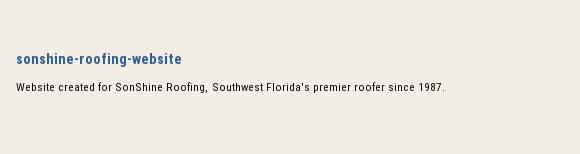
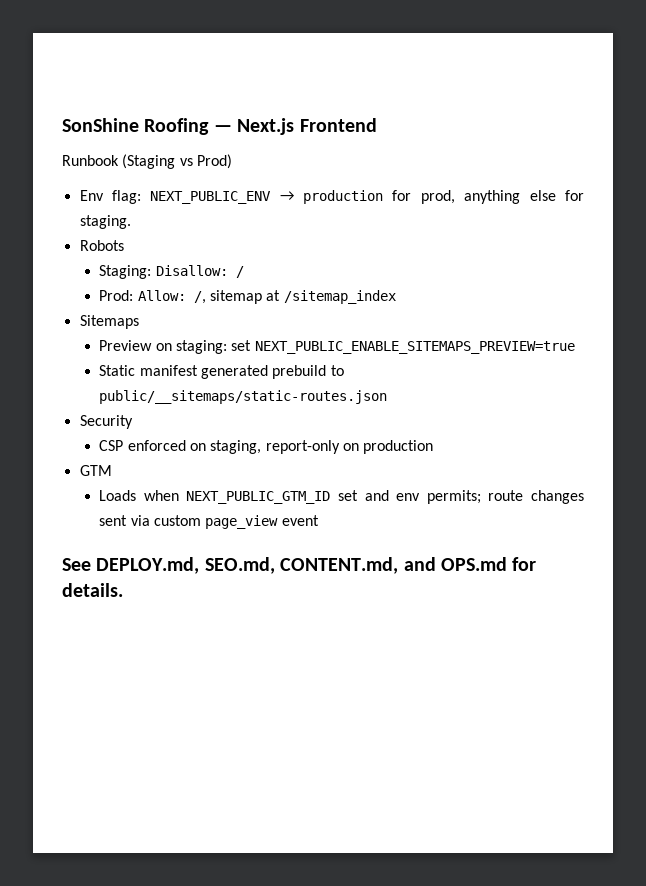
- sonshine-roofing-website
- Website created for SonShine Roofing, Southwest Florida's premier roofer since 1987.
+ SonShine Roofing — Next.js Frontend
+ Runbook (Staging vs Prod)
+ Env flag: NEXT_PUBLIC_ENV → production for prod, anything else for staging.
+ Robots
+ Staging: Disallow: /
+ Prod: Allow: /, sitemap at /sitemap_index
+ Sitemaps
+ Preview on staging: set NEXT_PUBLIC_ENABLE_SITEMAPS_PREVIEW=true
+ Static manifest generated prebuild to public/__sitemaps/static-routes.json
+ Security
+ CSP enforced on staging, report-only on production
+ GTM
+ Loads when NEXT_PUBLIC_GTM_ID set and env permits; route changes sent via custom page_view event
+ See DEPLOY.md, SEO.md, CONTENT.md, and OPS.md for details.

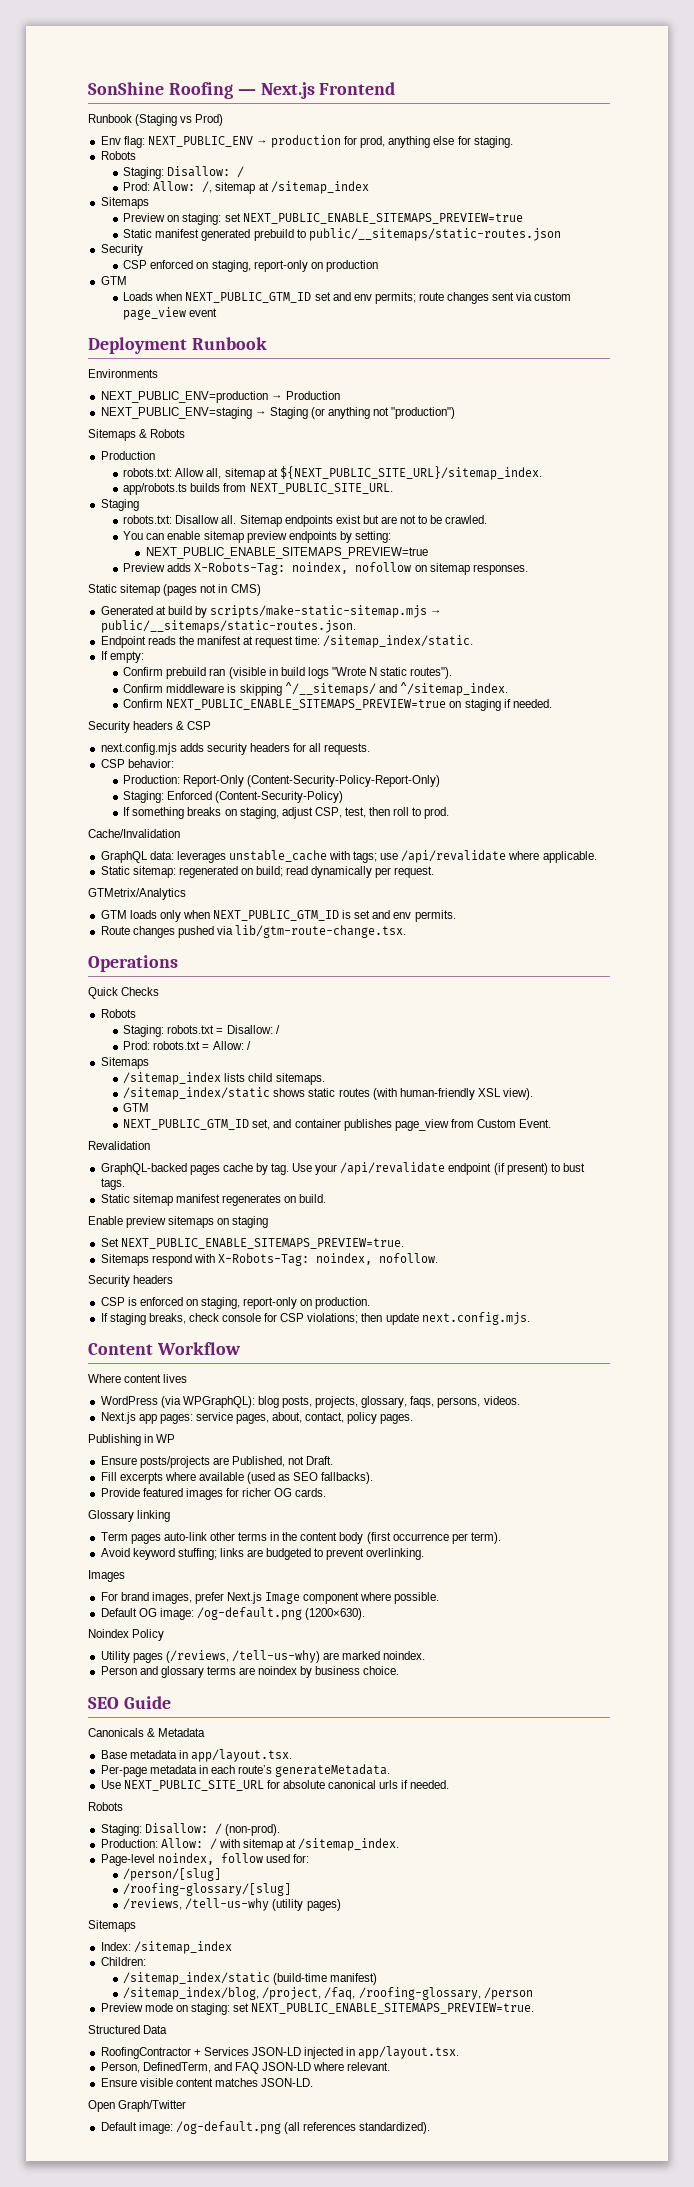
- See DEPLOY.md, SEO.md, CONTENT.md, and OPS.md for details.
+ Deployment Runbook
+ Environments
+ NEXT_PUBLIC_ENV=production → Production
+ NEXT_PUBLIC_ENV=staging → Staging (or anything not "production")
+ Sitemaps & Robots
+ Production
+ robots.txt: Allow all, sitemap at ${NEXT_PUBLIC_SITE_URL}/sitemap_index.
+ app/robots.ts builds from NEXT_PUBLIC_SITE_URL.
+ Staging
+ robots.txt: Disallow all. Sitemap endpoints exist but are not to be crawled.
+ You can enable sitemap preview endpoints by setting:
+ NEXT_PUBLIC_ENABLE_SITEMAPS_PREVIEW=true
+ Preview adds X-Robots-Tag: noindex, nofollow on sitemap responses.
+ Static sitemap (pages not in CMS)
+ Generated at build by scripts/make-static-sitemap.mjs → public/__sitemaps/static-routes.json.
+ Endpoint reads the manifest at request time: /sitemap_index/static.
+ If empty:
+ Confirm prebuild ran (visible in build logs "Wrote N static routes").
+ Confirm middleware is skipping ^/__sitemaps/ and ^/sitemap_index.
+ Confirm NEXT_PUBLIC_ENABLE_SITEMAPS_PREVIEW=true on staging if needed.
+ Security headers & CSP
+ next.config.mjs adds security headers for all requests.
+ CSP behavior:
+ Production: Report-Only (Content-Security-Policy-Report-Only)
+ Staging: Enforced (Content-Security-Policy)
+ If something breaks on staging, adjust CSP, test, then roll to prod.
+ Cache/Invalidation
+ GraphQL data: leverages unstable_cache with tags; use /api/revalidate where applicable.
+ Static sitemap: regenerated on build; read dynamically per request.
+ GTMetrix/Analytics
+ GTM loads only when NEXT_PUBLIC_GTM_ID is set and env permits.
+ Route changes pushed via lib/gtm-route-change.tsx.
+ Operations
+ Quick Checks
+ Robots
+ Staging: robots.txt = Disallow: /
+ Prod: robots.txt = Allow: /
+ Sitemaps
+ /sitemap_index lists child sitemaps.
+ /sitemap_index/static shows static routes (with human-friendly XSL view).
+ GTM
+ NEXT_PUBLIC_GTM_ID set, and container publishes page_view from Custom Event.
+ Revalidation
+ GraphQL-backed pages cache by tag. Use your /api/revalidate endpoint (if present) to bust tags.
+ Static sitemap manifest regenerates on build.
+ Enable preview sitemaps on staging
+ Set NEXT_PUBLIC_ENABLE_SITEMAPS_PREVIEW=true.
+ Sitemaps respond with X-Robots-Tag: noindex, nofollow.
+ Security headers
+ CSP is enforced on staging, report-only on production.
+ If staging breaks, check console for CSP violations; then update next.config.mjs.
+ Content Workflow
+ Where content lives
+ WordPress (via WPGraphQL): blog posts, projects, glossary, faqs, persons, videos.
+ Next.js app pages: service pages, about, contact, policy pages.
+ Publishing in WP
+ Ensure posts/projects are Published, not Draft.
+ Fill excerpts where available (used as SEO fallbacks).
+ Provide featured images for richer OG cards.
+ Glossary linking
+ Term pages auto-link other terms in the content body (first occurrence per term).
+ Avoid keyword stuffing; links are budgeted to prevent overlinking.
+ Images
+ For brand images, prefer Next.js Image component where possible.
+ Default OG image: /og-default.png (1200×630).
+ Noindex Policy
+ Utility pages (/reviews, /tell-us-why) are marked noindex.
+ Person and glossary terms are noindex by business choice.
+ SEO Guide
+ Canonicals & Metadata
+ Base metadata in app/layout.tsx.
+ Per-page metadata in each route’s generateMetadata.
+ Use NEXT_PUBLIC_SITE_URL for absolute canonical urls if needed.
+ Robots
+ Staging: Disallow: / (non-prod).
+ Production: Allow: / with sitemap at /sitemap_index.
+ Page-level noindex, follow used for:
+ /person/[slug]
+ /roofing-glossary/[slug]
+ /reviews, /tell-us-why (utility pages)
+ Sitemaps
+ Index: /sitemap_index
+ Children:
+ /sitemap_index/static (build-time manifest)
+ /sitemap_index/blog, /project, /faq, /roofing-glossary, /person
+ Preview mode on staging: set NEXT_PUBLIC_ENABLE_SITEMAPS_PREVIEW=true.
+ Structured Data
+ RoofingContractor + Services JSON-LD injected in app/layout.tsx.
+ Person, DefinedTerm, and FAQ JSON-LD where relevant.
+ Ensure visible content matches JSON-LD.
+ Open Graph/Twitter
+ Default image: /og-default.png (all references standardized).

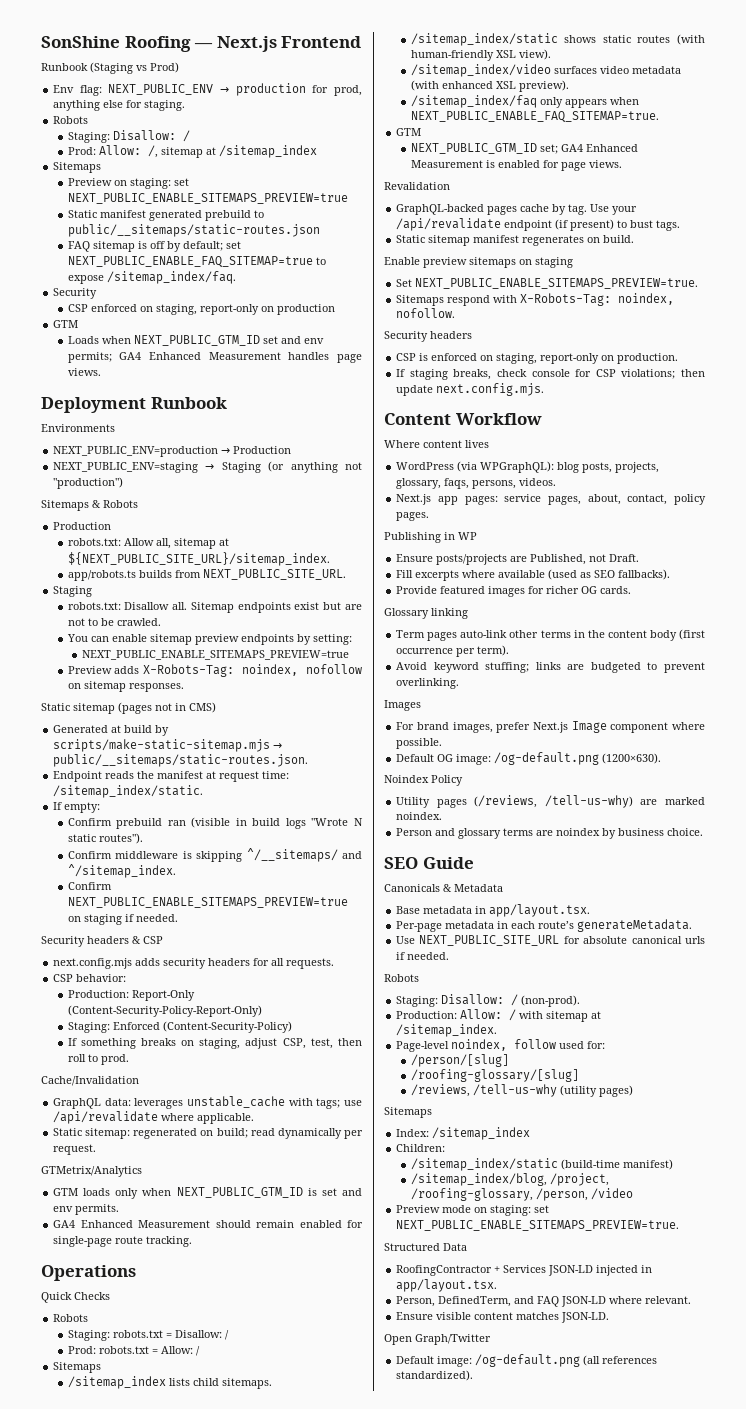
+ FAQ sitemap is off by default; set NEXT_PUBLIC_ENABLE_FAQ_SITEMAP=true to expose /sitemap_index/faq.
- Loads when NEXT_PUBLIC_GTM_ID set and env permits; route changes sent via custom page_view event
+ Loads when NEXT_PUBLIC_GTM_ID set and env permits; GA4 Enhanced Measurement handles page views.
- Route changes pushed via lib/gtm-route-change.tsx.
+ GA4 Enhanced Measurement should remain enabled for single-page route tracking.
  /sitemap_index/static shows static routes (with human-friendly XSL view).
+ /sitemap_index/video surfaces video metadata (with enhanced XSL preview).
+ /sitemap_index/faq only appears when NEXT_PUBLIC_ENABLE_FAQ_SITEMAP=true.
  GTM
- NEXT_PUBLIC_GTM_ID set, and container publishes page_view from Custom Event.
+ NEXT_PUBLIC_GTM_ID set; GA4 Enhanced Measurement is enabled for page views.
- /sitemap_index/blog, /project, /faq, /roofing-glossary, /person
+ /sitemap_index/blog, /project, /roofing-glossary, /person, /video

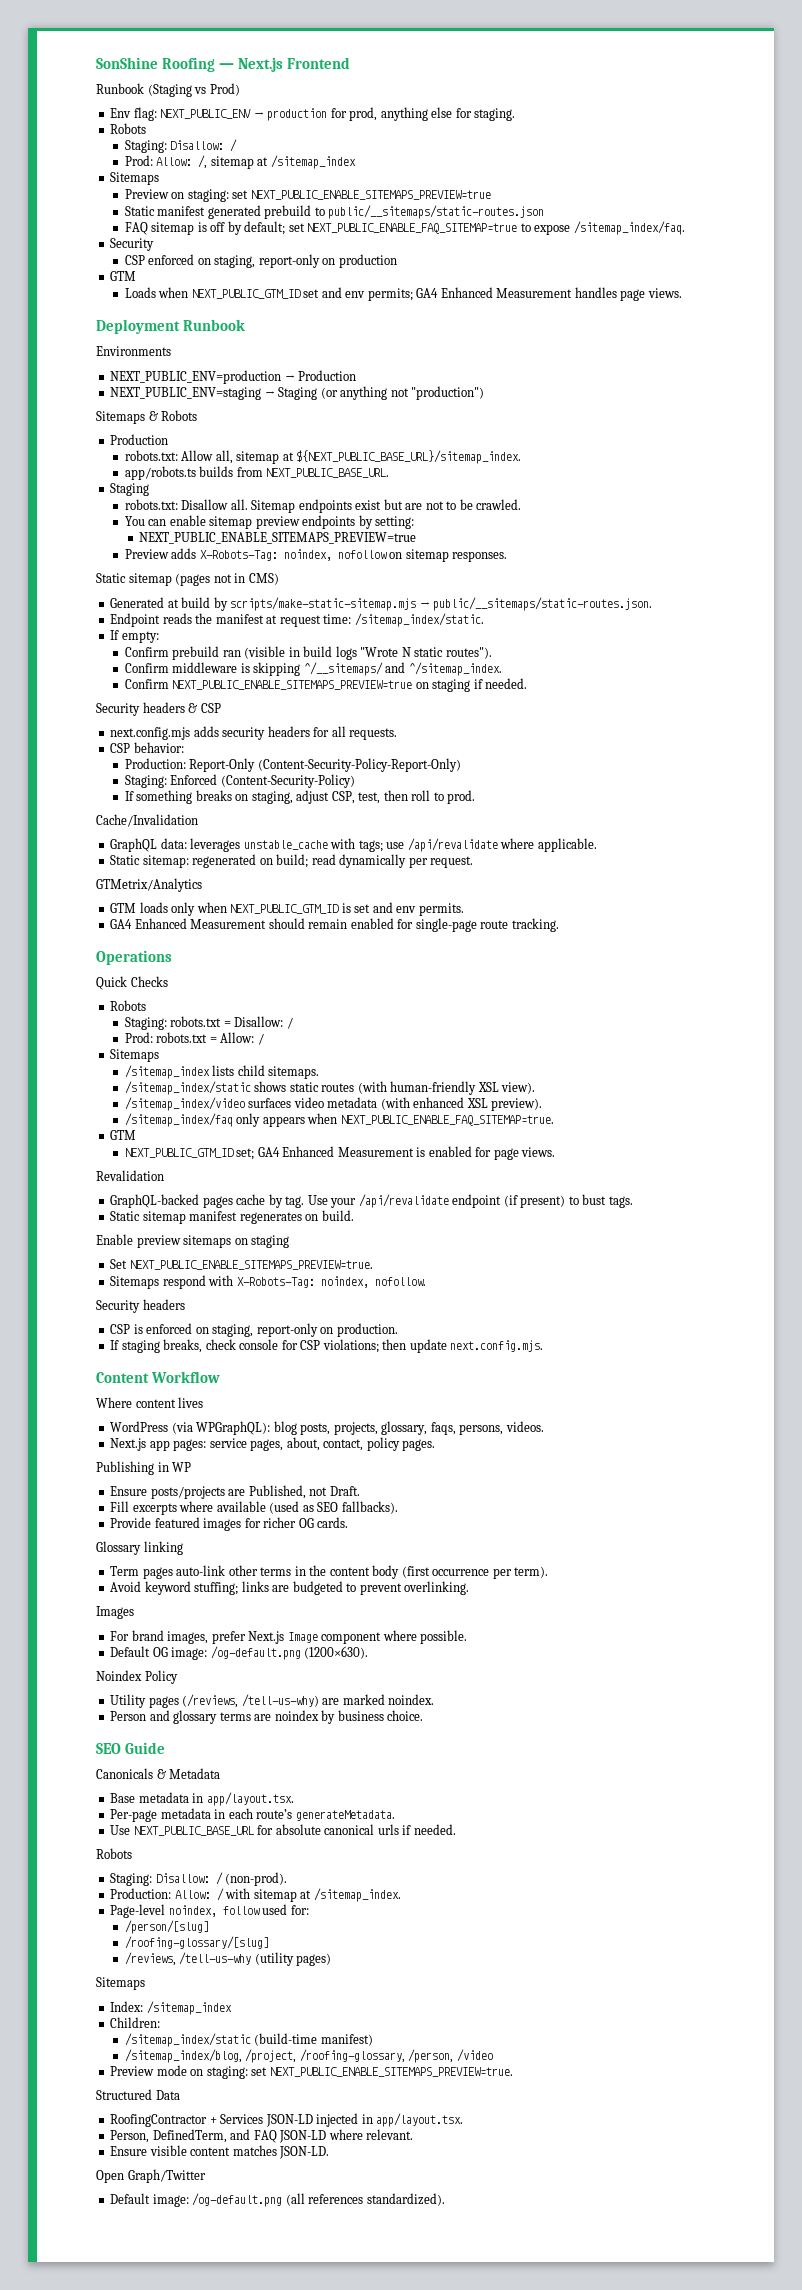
- robots.txt: Allow all, sitemap at ${NEXT_PUBLIC_SITE_URL}/sitemap_index.
+ robots.txt: Allow all, sitemap at ${NEXT_PUBLIC_BASE_URL}/sitemap_index.
- app/robots.ts builds from NEXT_PUBLIC_SITE_URL.
+ app/robots.ts builds from NEXT_PUBLIC_BASE_URL.
- Use NEXT_PUBLIC_SITE_URL for absolute canonical urls if needed.
+ Use NEXT_PUBLIC_BASE_URL for absolute canonical urls if needed.

